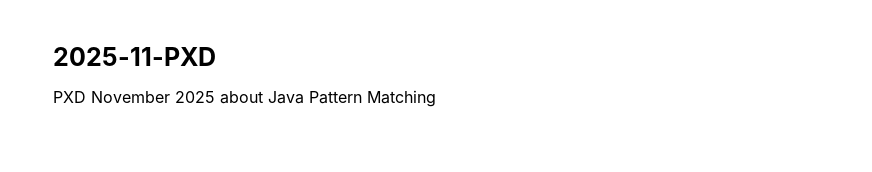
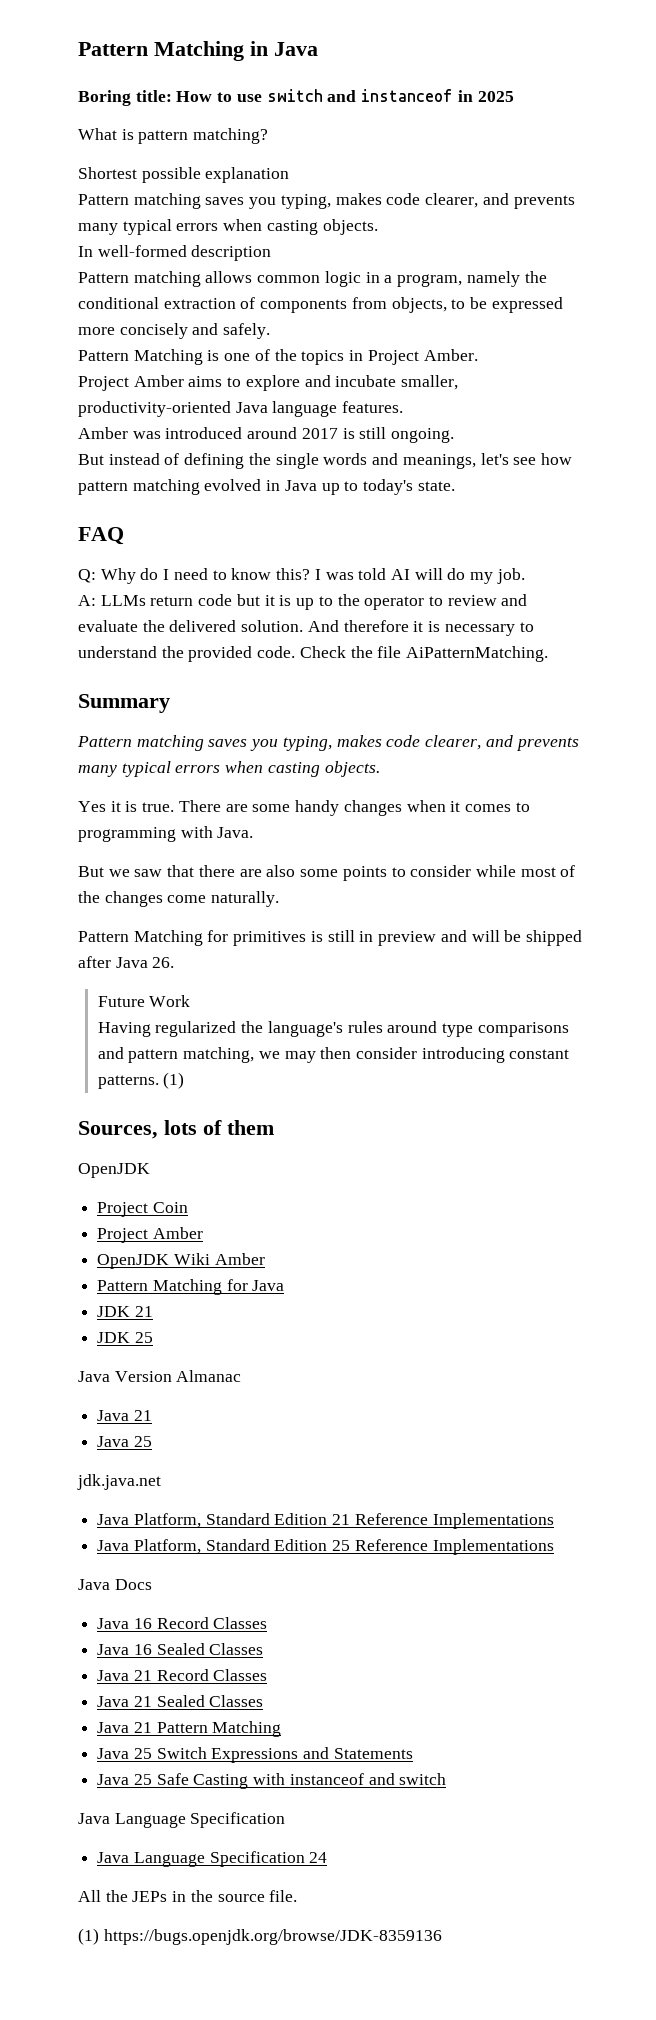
- 2025-11-PXD
- PXD November 2025 about Java Pattern Matching
+ Pattern Matching in Java
+ Boring title: How to use switch and instanceof in 2025
+ What is pattern matching?
+ Shortest possible explanation
+ Pattern matching saves you typing, makes code clearer, and prevents many typical errors when casting objects.
+ In well-formed description
+ Pattern matching allows common logic in a program, namely the conditional extraction of components from objects, to be expressed more concisely and safely.
+ Pattern Matching is one of the topics in Project Amber.
+ Project Amber aims to explore and incubate smaller, productivity-oriented Java language features.
+ Amber was introduced around 2017 is still ongoing.
+ But instead of defining the single words and meanings, let's see how pattern matching evolved in Java up to today's state.
+ FAQ
+ Q: Why do I need to know this? I was told AI will do my job.
+ A: LLMs return code but it is up to the operator to review and evaluate the delivered solution. And therefore it is necessary to understand the provided code. Check the file AiPatternMatching.
+ Summary
+ Pattern matching saves you typing, makes code clearer, and prevents many typical errors when casting objects.
+ Yes it is true. There are some handy changes when it comes to programming with Java.
+ But we saw that there are also some points to consider while most of the changes come naturally.
+ Pattern Matching for primitives is still in preview and will be shipped after Java 26.
+ Future Work
+ Having regularized the language's rules around type comparisons and pattern matching, we may then consider introducing constant patterns. (1)
+ Sources, lots of them
+ OpenJDK
+ Project Coin
+ Project Amber
+ OpenJDK Wiki Amber
+ Pattern Matching for Java
+ JDK 21
+ JDK 25
+ Java Version Almanac
+ Java 21
+ Java 25
+ jdk.java.net
+ Java Platform, Standard Edition 21 Reference Implementations
+ Java Platform, Standard Edition 25 Reference Implementations
+ Java Docs
+ Java 16 Record Classes
+ Java 16 Sealed Classes
+ Java 21 Record Classes
+ Java 21 Sealed Classes
+ Java 21 Pattern Matching
+ Java 25 Switch Expressions and Statements
+ Java 25 Safe Casting with instanceof and switch
+ Java Language Specification
+ Java Language Specification 24
+ All the JEPs in the source file.
+ (1) https://bugs.openjdk.org/browse/JDK-8359136

